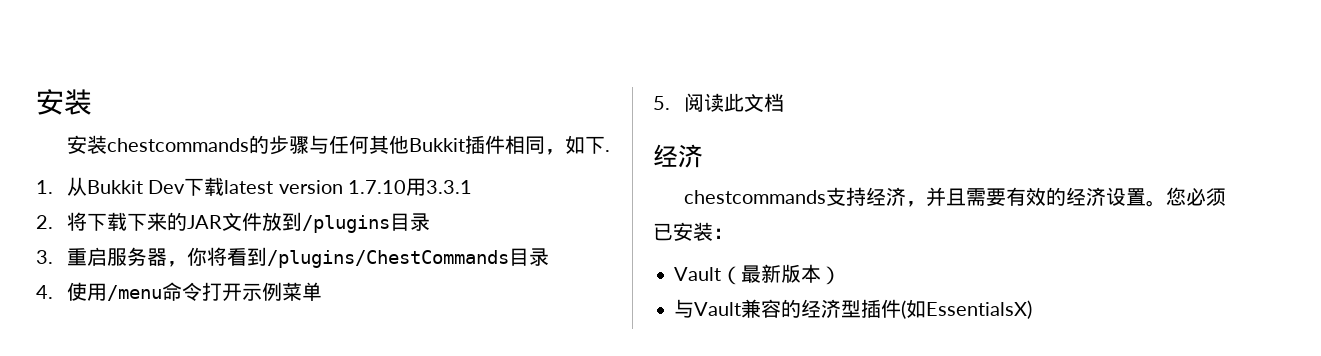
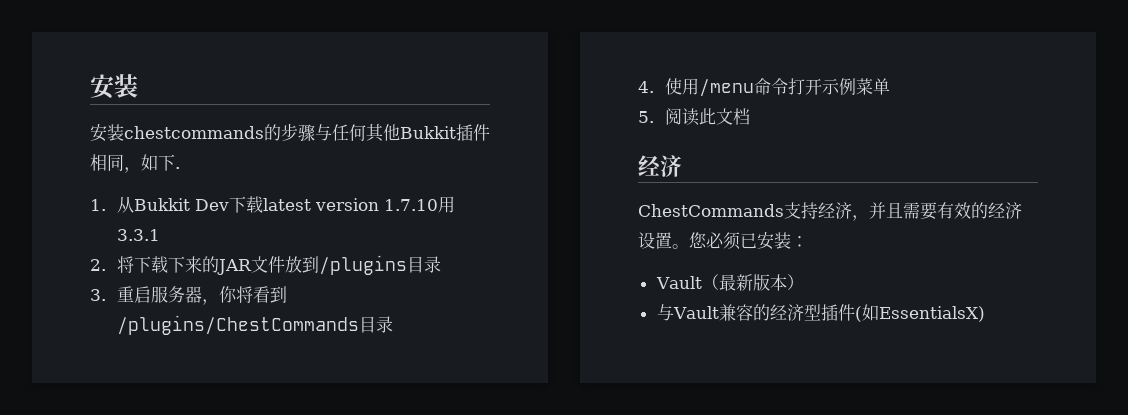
- chestcommands支持经济，并且需要有效的经济设置。
+ ChestCommands支持经济，并且需要有效的经济设置。

